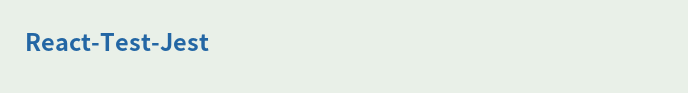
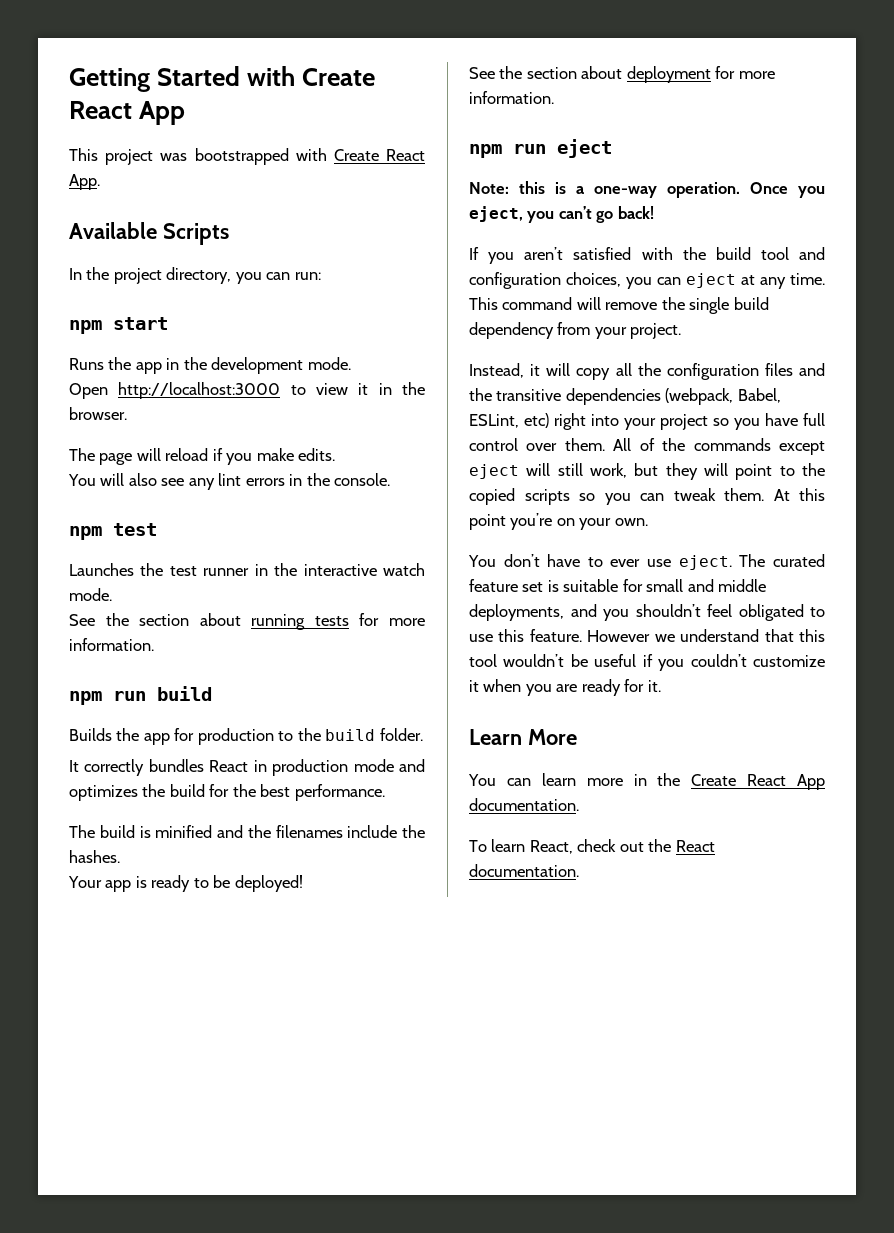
- React-Test-Jest
+ Getting Started with Create React App
+ This project was bootstrapped with Create React App.
+ Available Scripts
+ In the project directory, you can run:
+ npm start
+ Runs the app in the development mode.
+ Open http://localhost:3000 to view it in the browser.
+ The page will reload if you make edits.
+ You will also see any lint errors in the console.
+ npm test
+ Launches the test runner in the interactive watch mode.
+ See the section about running tests for more information.
+ npm run build
+ Builds the app for production to the build folder.
+ It correctly bundles React in production mode and optimizes the build for the best performance.
+ The build is minified and the filenames include the hashes.
+ Your app is ready to be deployed!
+ See the section about deployment for more information.
+ npm run eject
+ Note: this is a one-way operation. Once you eject, you can’t go back!
+ If you aren’t satisfied with the build tool and configuration choices, you can eject at any time. This command will remove the single build dependency from your project.
+ Instead, it will copy all the configuration files and the transitive dependencies (webpack, Babel, ESLint, etc) right into your project so you have full control over them. All of the commands except eject will still work, but they will point to the copied scripts so you can tweak them. At this point you’re on your own.
+ You don’t have to ever use eject. The curated feature set is suitable for small and middle deployments, and you shouldn’t feel obligated to use this feature. However we understand that this tool wouldn’t be useful if you couldn’t customize it when you are ready for it.
+ Learn More
+ You can learn more in the Create React App documentation.
+ To learn React, check out the React documentation.

